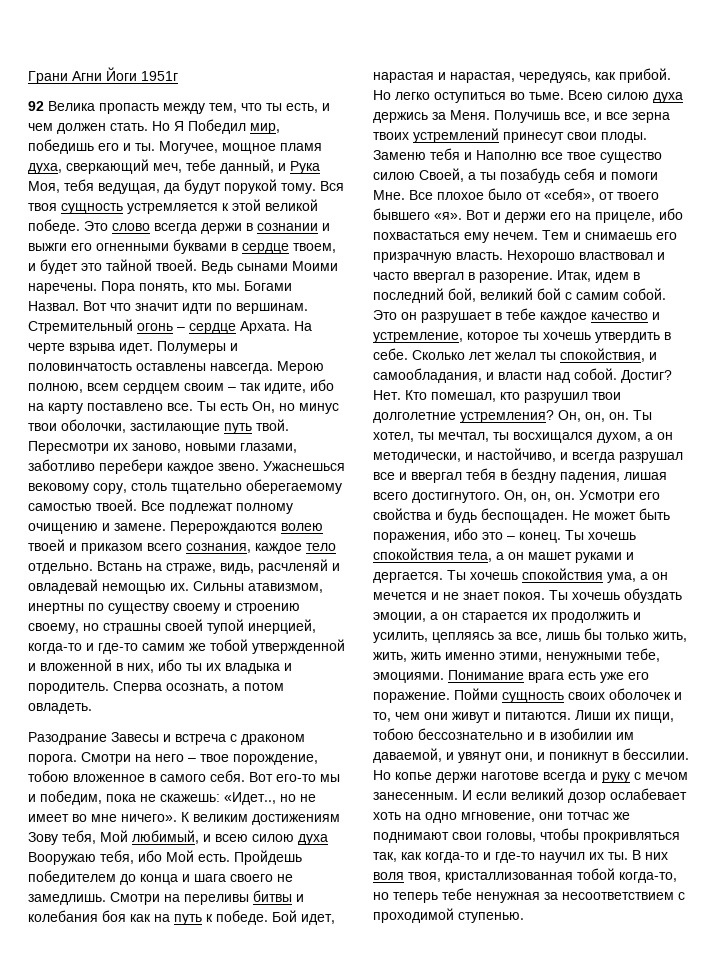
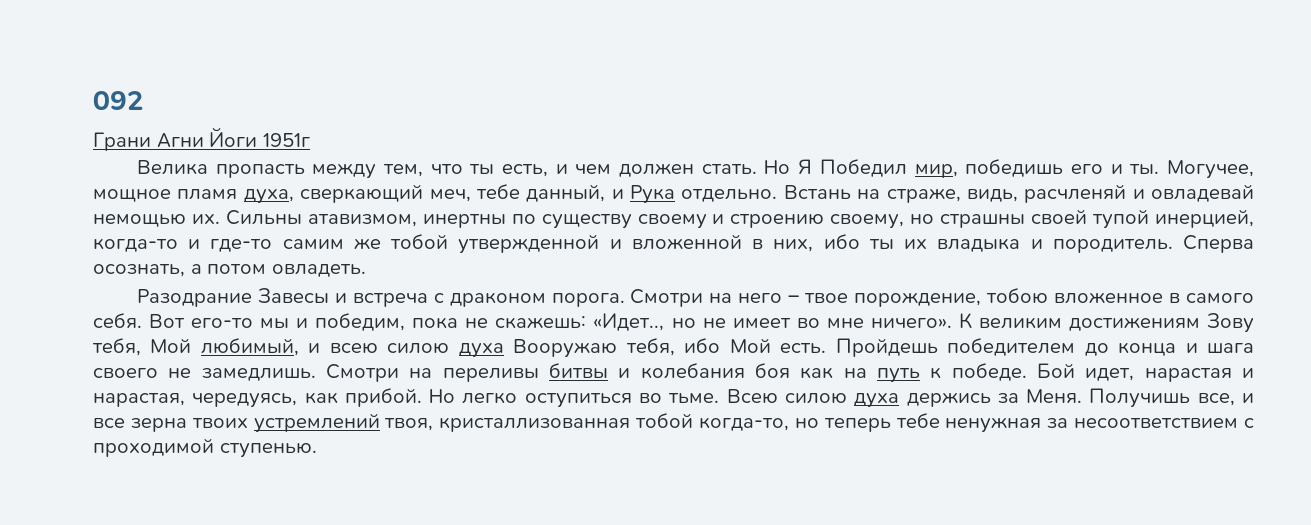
+ 092
- 92 Велика пропасть между тем, что ты есть, и чем должен стать.
+ Велика пропасть между тем, что ты есть, и чем должен стать.
- Могучее, мощное пламя духа, сверкающий меч, тебе данный, и Рука Моя, тебя ведущая, да будут порукой тому. Вся твоя сущность устремляется к этой великой победе. Это слово всегда держи в сознании и выжги его огненными буквами в сердце твоем, и будет это тайной твоей. Ведь сынами Моими наречены. Пора понять, кто мы. Богами Назвал. Вот что значит идти по вершинам. Стремительный огонь – сердце Архата. На черте взрыва идет. Полумеры и половинчатость оставлены навсегда. Мерою полною, всем сердцем своим – так идите, ибо на карту поставлено все. Ты есть Он, но минус твои оболочки, застилающие путь твой. Пересмотри их заново, новыми глазами, заботливо перебери каждое звено. Ужаснешься вековому сору, столь тщательно оберегаемому самостью твоей. Все подлежат полному очищению и замене. Перерождаются волею твоей и приказом всего сознания, каждое тело отдельно.
+ Могучее, мощное пламя духа, сверкающий меч, тебе данный, и Рука отдельно.
- Получишь все, и все зерна твоих устремлений принесут свои плоды. Заменю тебя и Наполню все твое существо силою Своей, а ты позабудь себя и помоги Мне. Все плохое было от «себя», от твоего бывшего «я». Вот и держи его на прицеле, ибо похвастаться ему нечем. Тем и снимаешь его призрачную власть. Нехорошо властвовал и часто ввергал в разорение. Итак, идем в последний бой, великий бой с самим собой. Это он разрушает в тебе каждое качество и устремление, которое ты хочешь утвердить в себе. Сколько лет желал ты спокойствия, и самообладания, и власти над собой. Достиг? Нет. Кто помешал, кто разрушил твои долголетние устремления? Он, он, он. Ты хотел, ты мечтал, ты восхищался духом, а он методически, и настойчиво, и всегда разрушал все и ввергал тебя в бездну падения, лишая всего достигнутого. Он, он, он. Усмотри его свойства и будь беспощаден. Не может быть поражения, ибо это – конец. Ты хочешь спокойствия тела, а он машет руками и дергается. Ты хочешь спокойствия ума, а он мечется и не знает покоя. Ты хочешь обуздать эмоции, а он старается их продолжить и усилить, цепляясь за все, лишь бы только жить, жить, жить именно этими, ненужными тебе, эмоциями. Понимание врага есть уже его поражение. Пойми сущность своих оболочек и то, чем они живут и питаются. Лиши их пищи, тобою бессознательно и в изобилии им даваемой, и увянут они, и поникнут в бессилии. Но копье держи наготове всегда и руку с мечом занесенным. И если великий дозор ослабевает хоть на одно мгновение, они тотчас же поднимают свои головы, чтобы прокривляться так, как когда-то и где-то научил их ты. В них воля твоя, кристаллизованная тобой когда-то, но теперь тебе ненужная за несоответствием с проходимой ступенью.
+ Получишь все, и все зерна твоих устремлений твоя, кристаллизованная тобой когда-то, но теперь тебе ненужная за несоответствием с проходимой ступенью.

